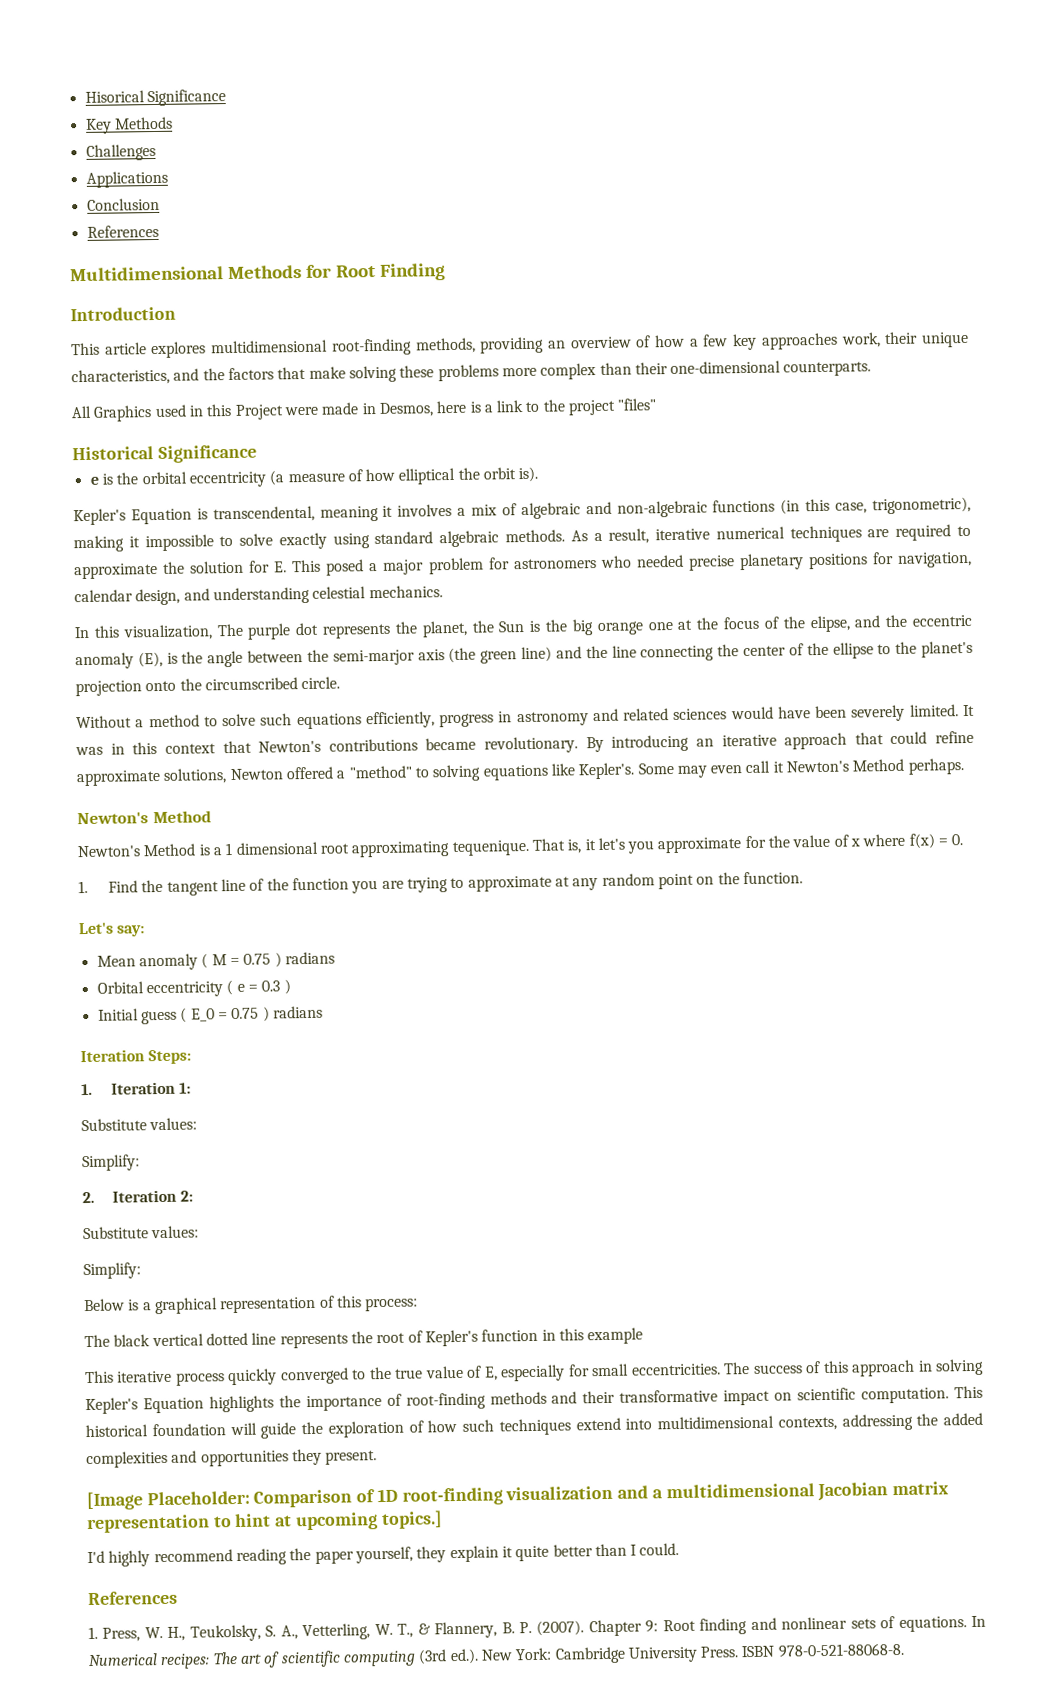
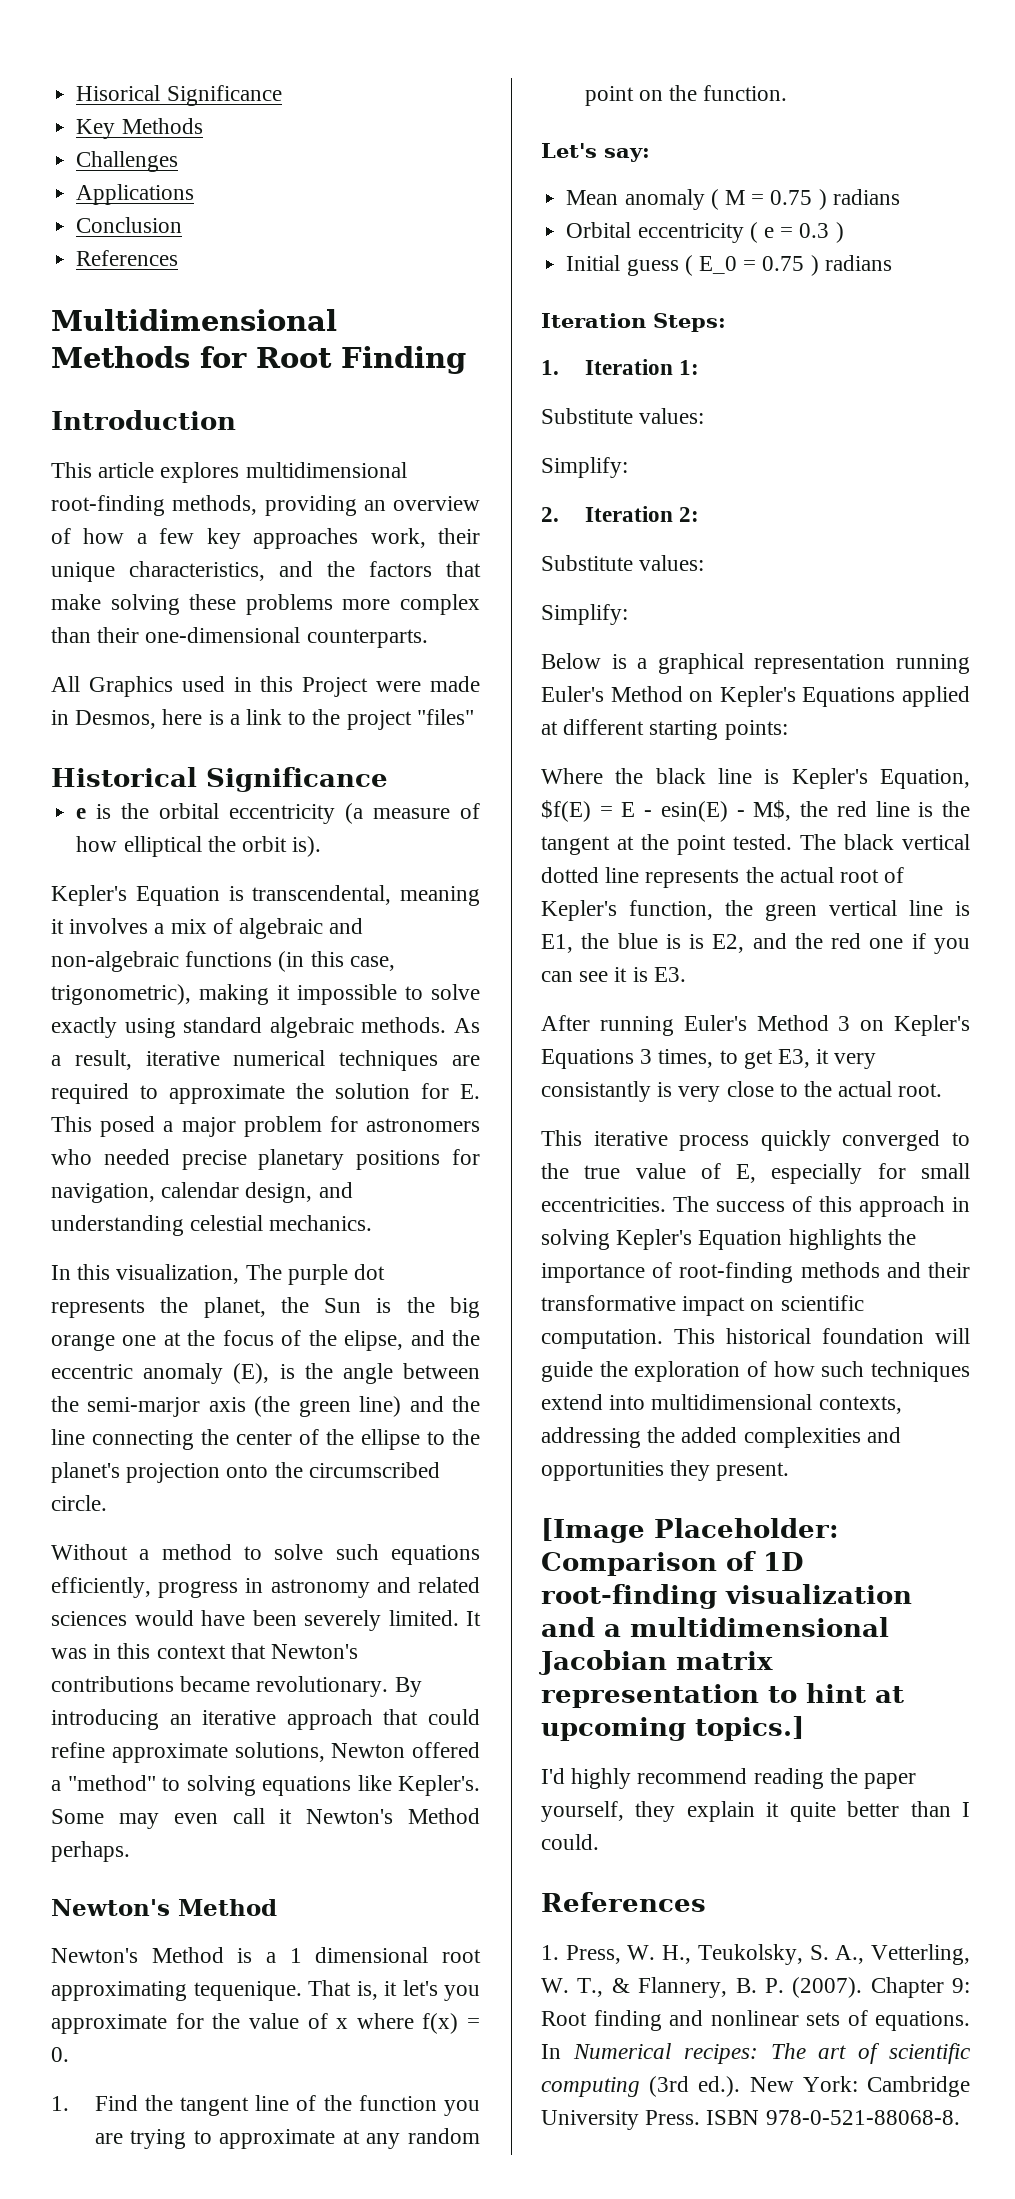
- Below is a graphical representation of this process:
- The black vertical dotted line represents the root of Kepler's function in this example
+ Below is a graphical representation running Euler's Method on Kepler's Equations applied at different starting points:
+ Where the black line is Kepler's Equation, $f(E) = E - esin(E) - M$, the red line is the tangent at the point tested. The black vertical dotted line represents the actual root of Kepler's function, the green vertical line is E1, the blue is is E2, and the red one if you can see it is E3.
+ After running Euler's Method 3 on Kepler's Equations 3 times, to get E3, it very consistantly is very close to the actual root.

